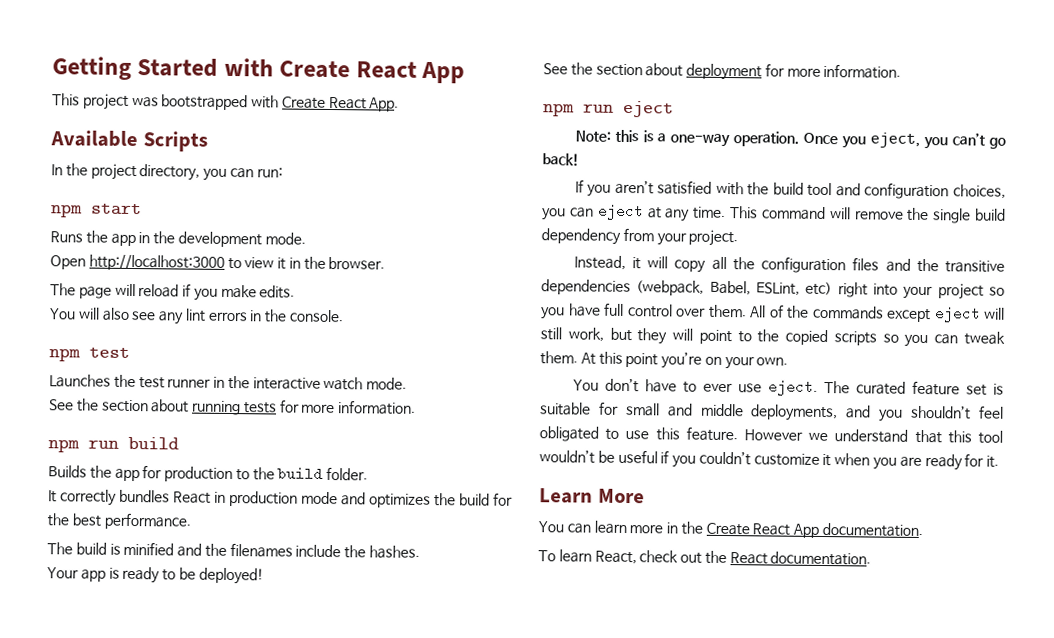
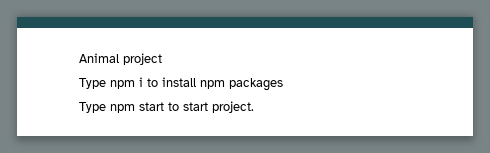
- Getting Started with Create React App
- This project was bootstrapped with Create React App.
- Available Scripts
- In the project directory, you can run:
- npm start
- Runs the app in the development mode.
- Open http://localhost:3000 to view it in the browser.
- The page will reload if you make edits.
- You will also see any lint errors in the console.
- npm test
- Launches the test runner in the interactive watch mode.
- See the section about running tests for more information.
- npm run build
- Builds the app for production to the build folder.
- It correctly bundles React in production mode and optimizes the build for the best performance.
- The build is minified and the filenames include the hashes.
- Your app is ready to be deployed!
- See the section about deployment for more information.
- npm run eject
- Note: this is a one-way operation. Once you eject, you can’t go back!
- If you aren’t satisfied with the build tool and configuration choices, you can eject at any time. This command will remove the single build dependency from your project.
- Instead, it will copy all the configuration files and the transitive dependencies (webpack, Babel, ESLint, etc) right into your project so you have full control over them. All of the commands except eject will still work, but they will point to the copied scripts so you can tweak them. At this point you’re on your own.
- You don’t have to ever use eject. The curated feature set is suitable for small and middle deployments, and you shouldn’t feel obligated to use this feature. However we understand that this tool wouldn’t be useful if you couldn’t customize it when you are ready for it.
- Learn More
- You can learn more in the Create React App documentation.
- To learn React, check out the React documentation.
+ Animal project
+ Type npm i to install npm packages
+ Type npm start to start project.

